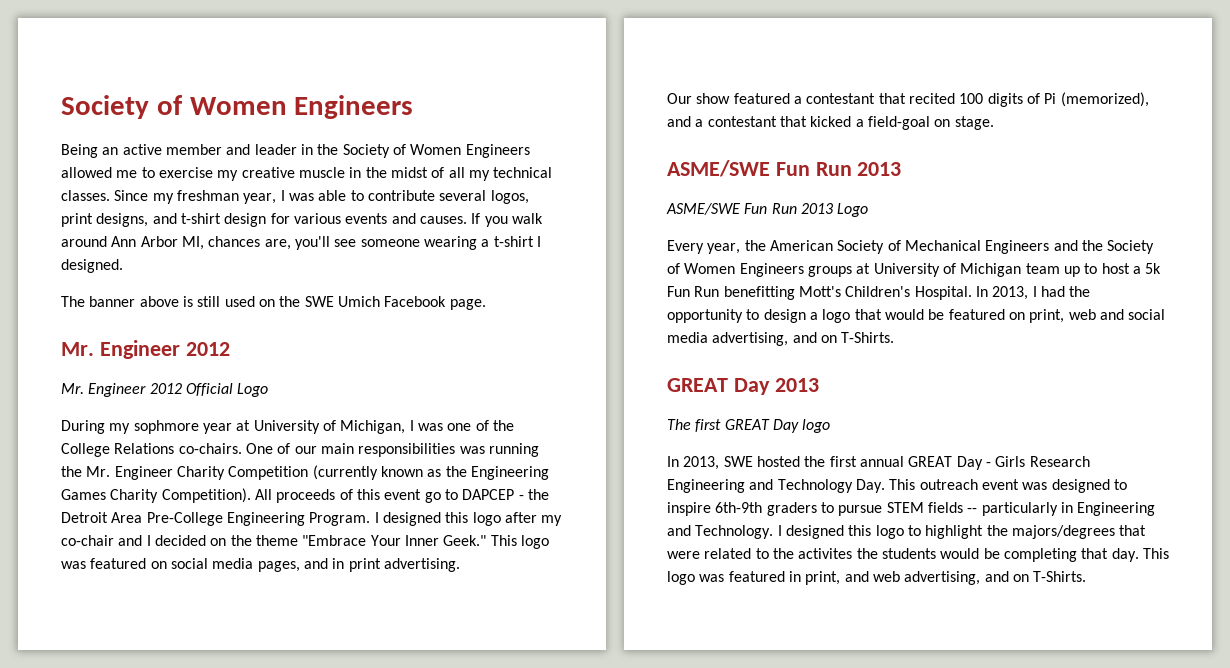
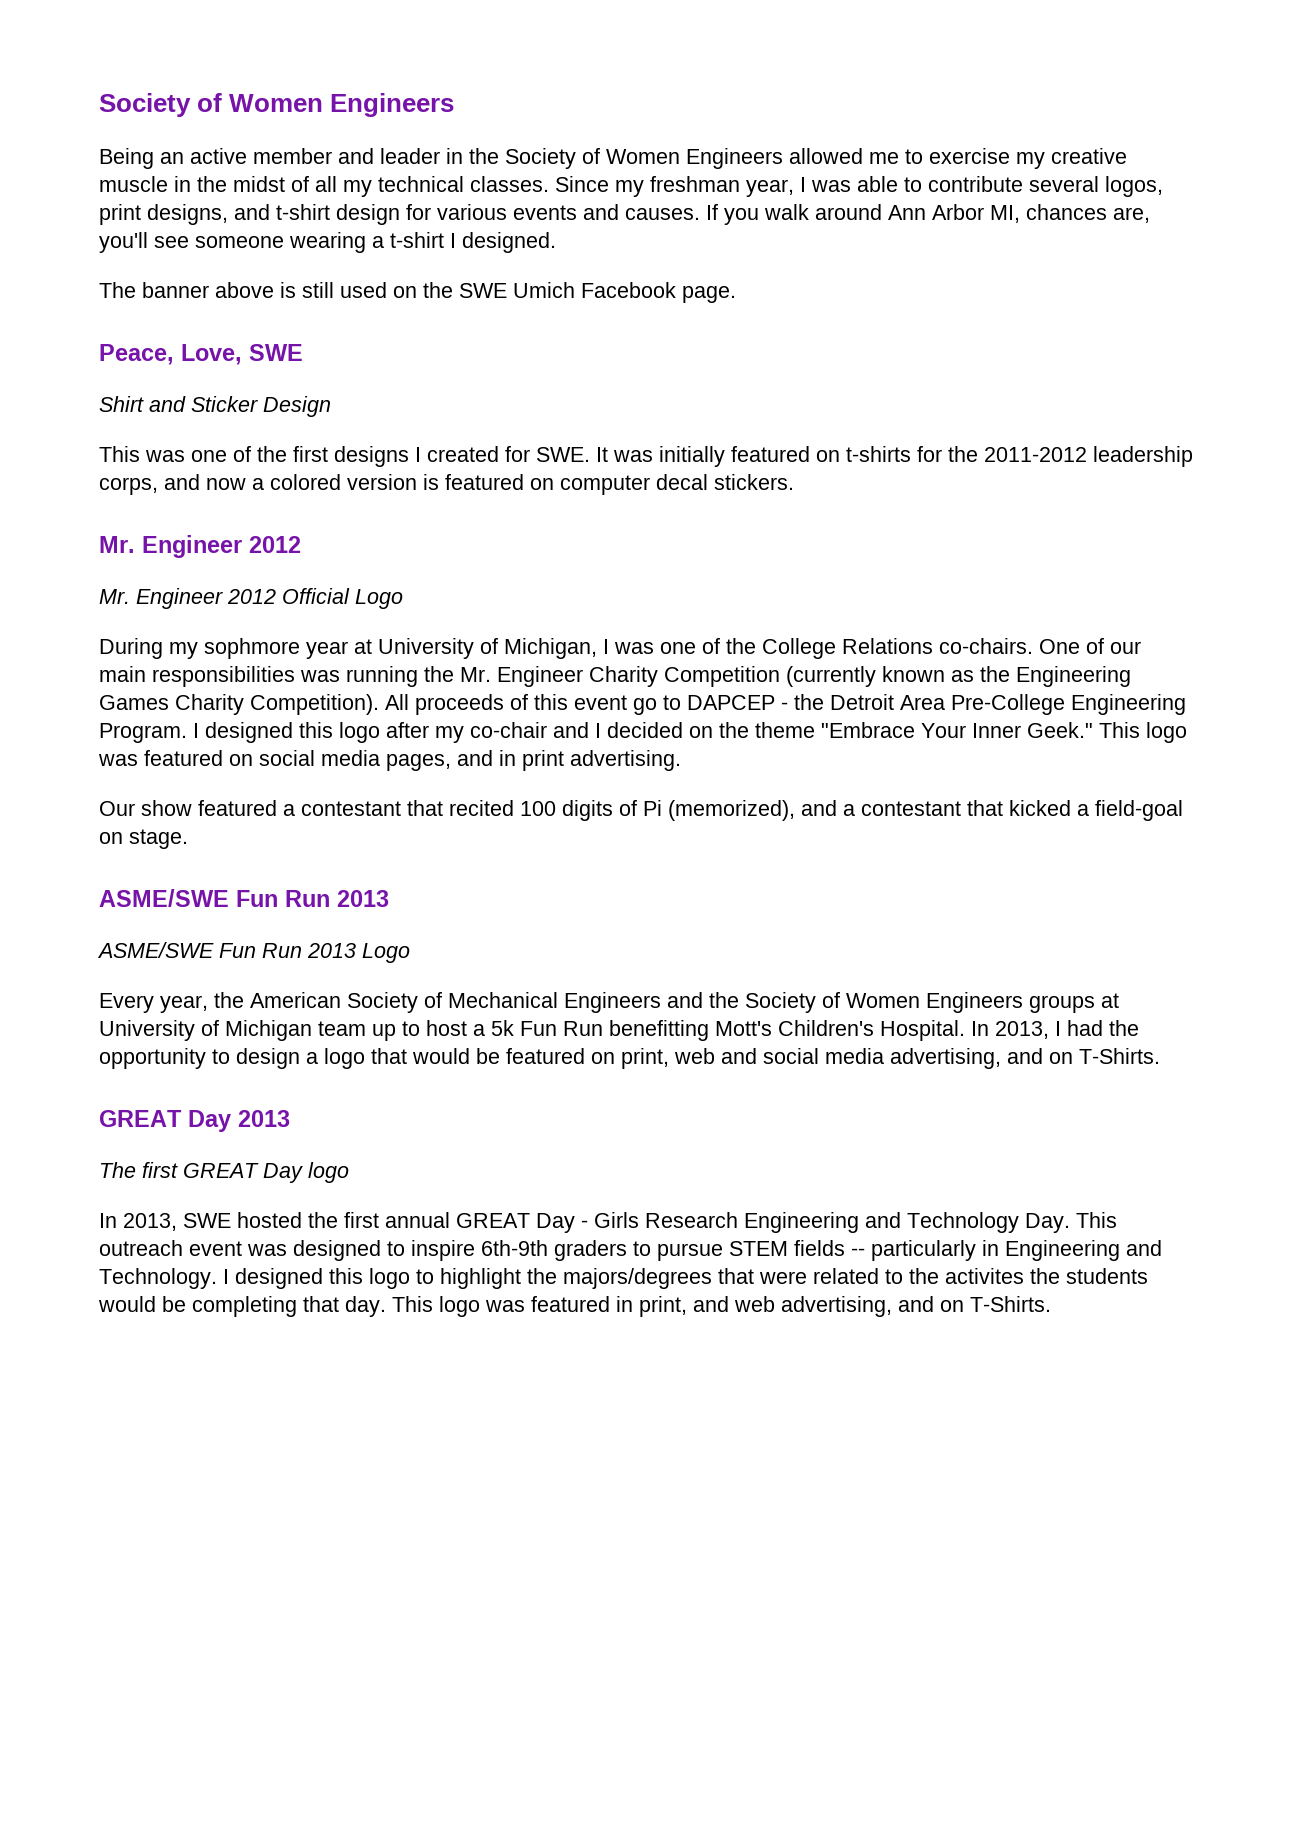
+ Peace, Love, SWE
+ Shirt and Sticker Design
+ This was one of the first designs I created for SWE. It was initially featured on t-shirts for the 2011-2012 leadership corps, and now a colored version is featured on computer decal stickers.

